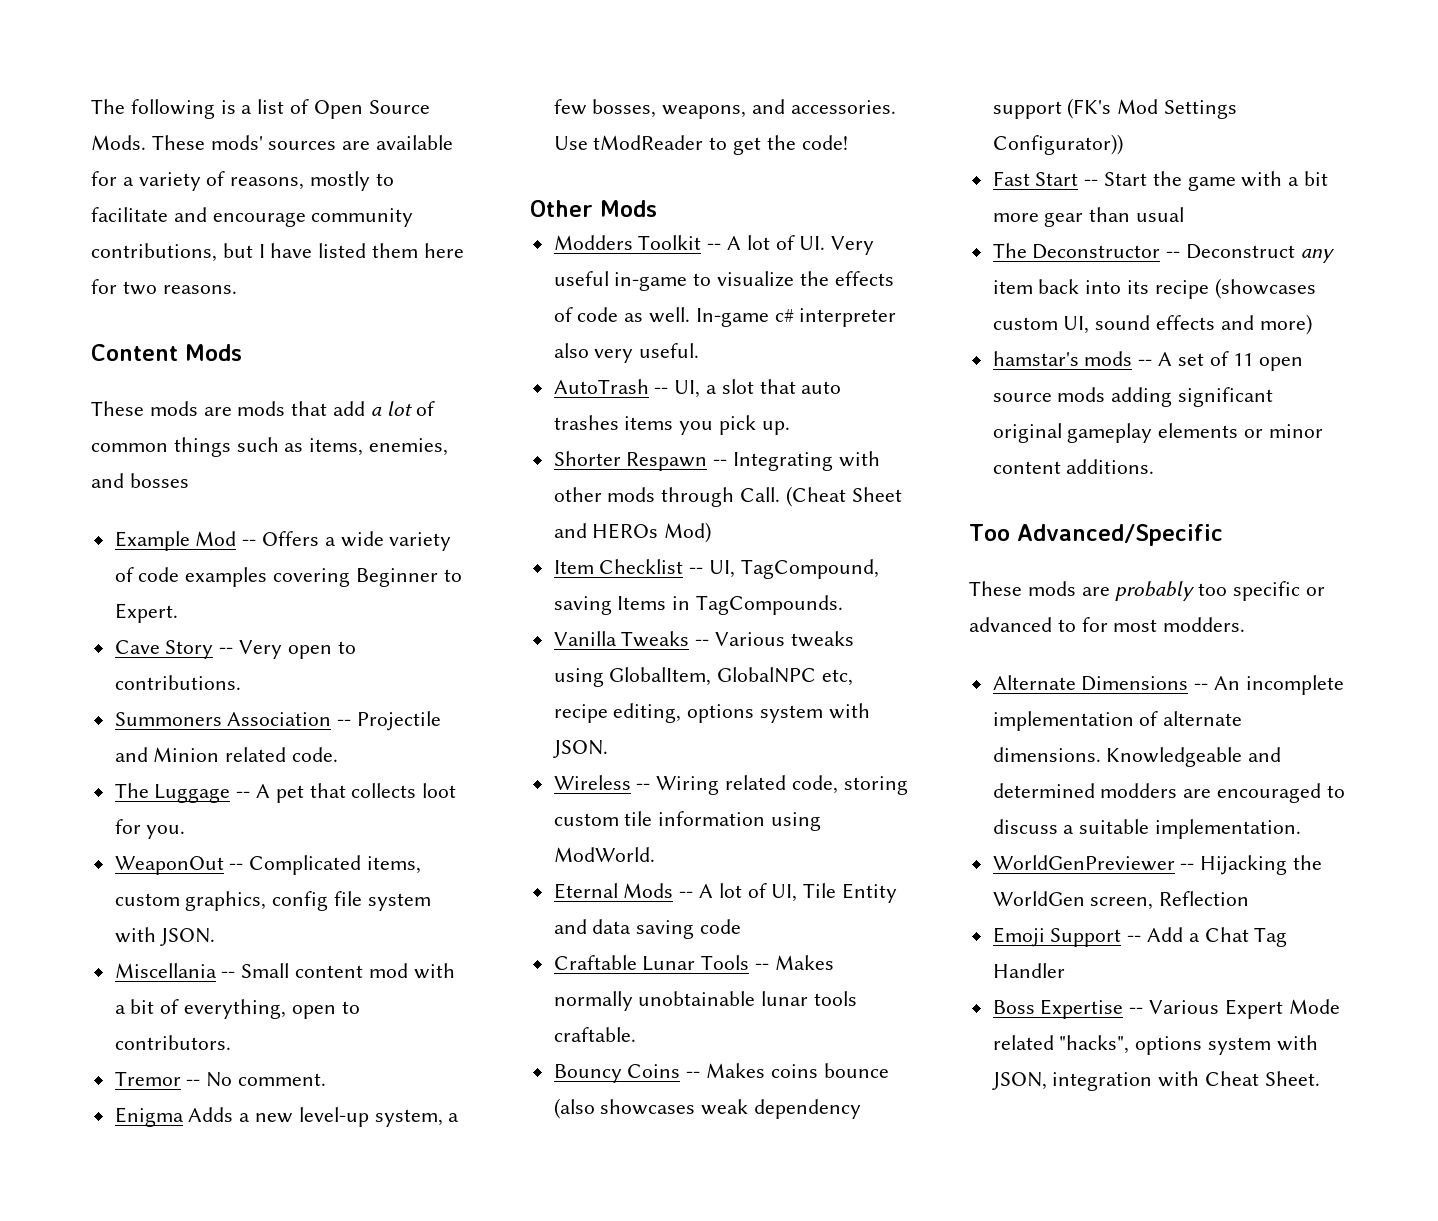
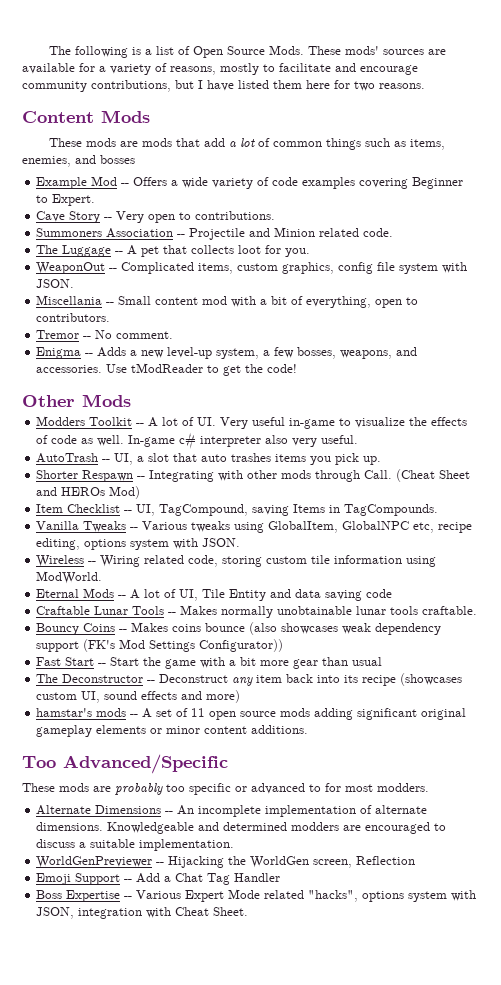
- Enigma Adds a new level-up system, a few bosses, weapons, and accessories.
+ Enigma -- Adds a new level-up system, a few bosses, weapons, and accessories.

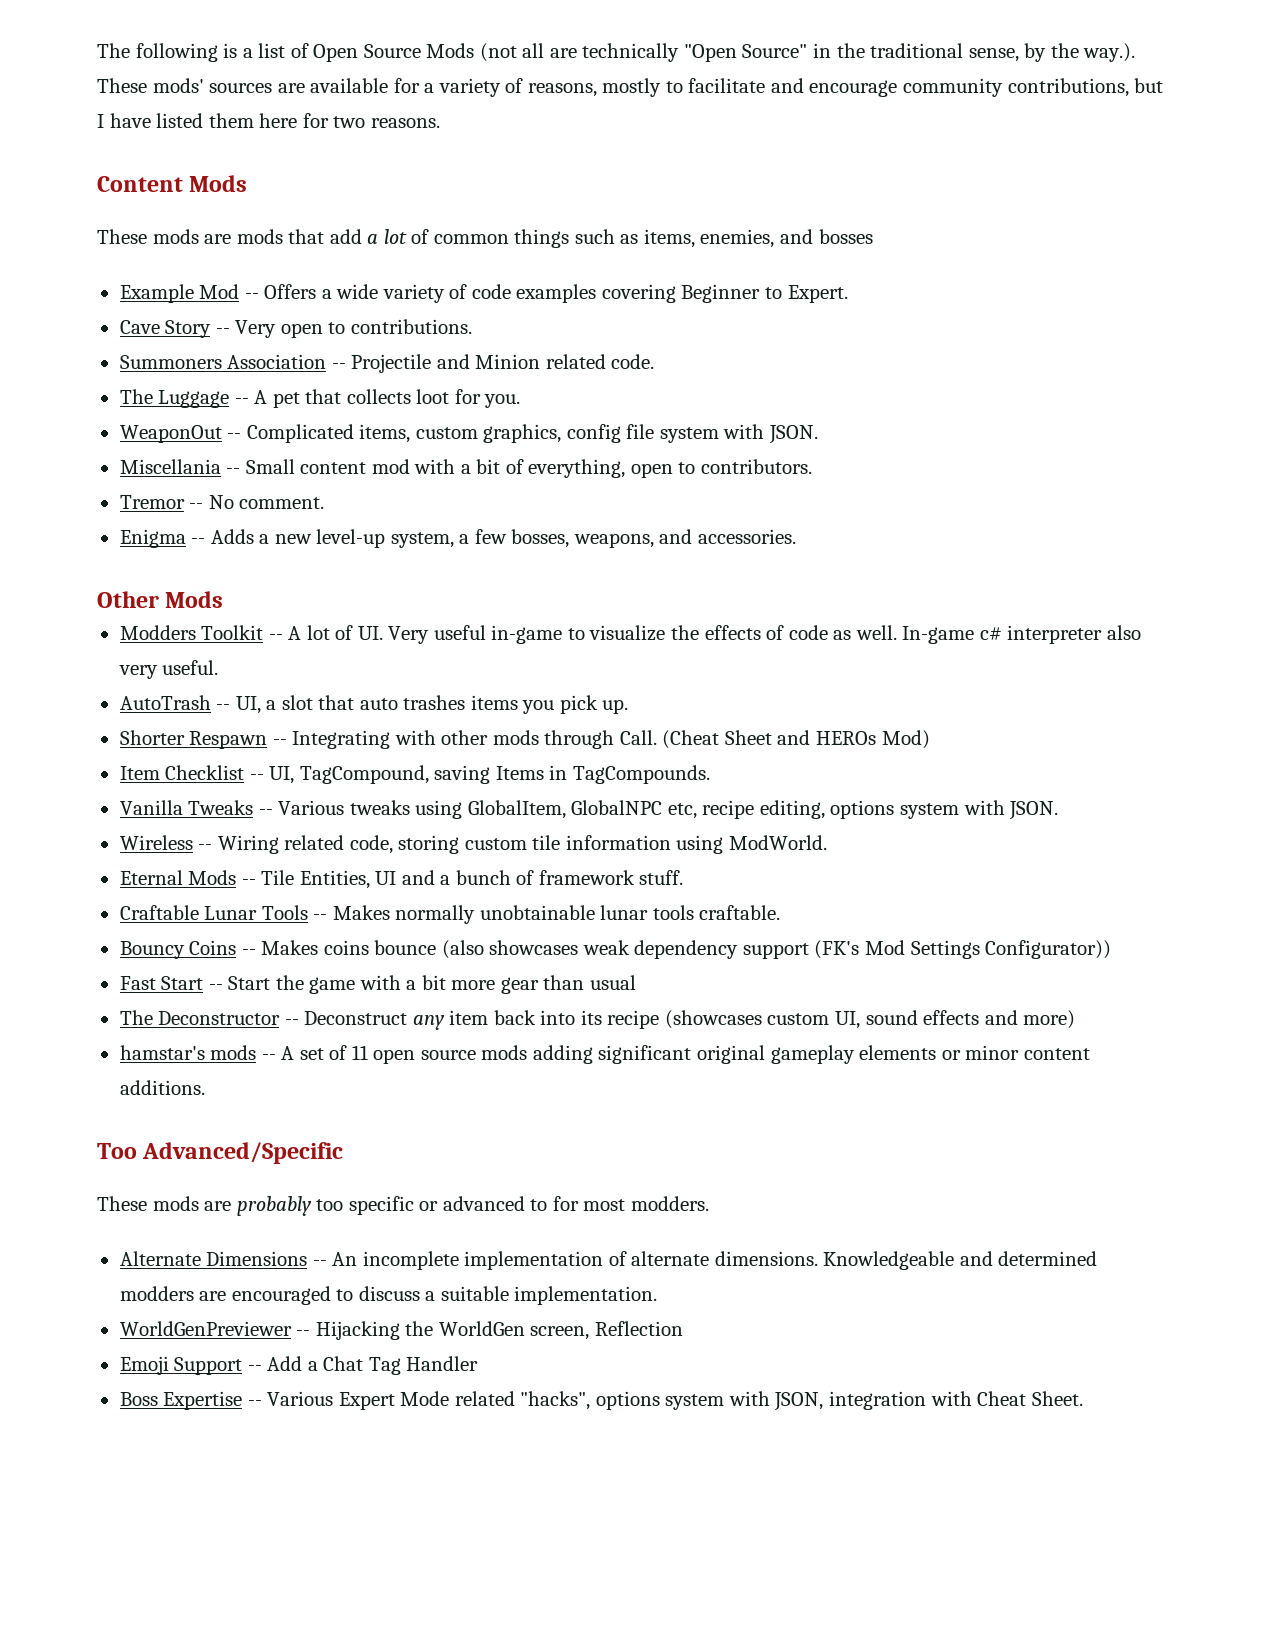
- The following is a list of Open Source Mods. These mods' sources are available for a variety of reasons, mostly to facilitate and encourage community contributions, but I have listed them here for two reasons.
+ The following is a list of Open Source Mods (not all are technically "Open Source" in the traditional sense, by the way.). These mods' sources are available for a variety of reasons, mostly to facilitate and encourage community contributions, but I have listed them here for two reasons.
- Use tModReader to get the code!
- Eternal Mods -- A lot of UI, Tile Entity and data saving code
+ Eternal Mods -- Tile Entities, UI and a bunch of framework stuff.

